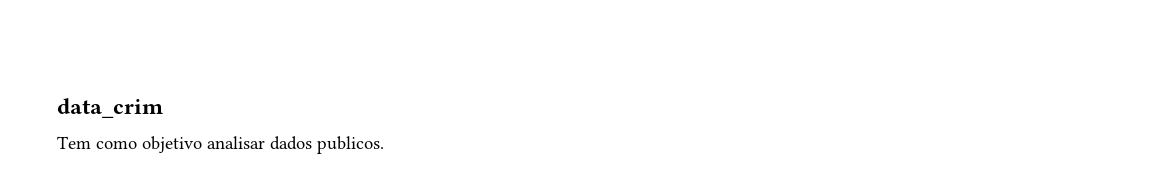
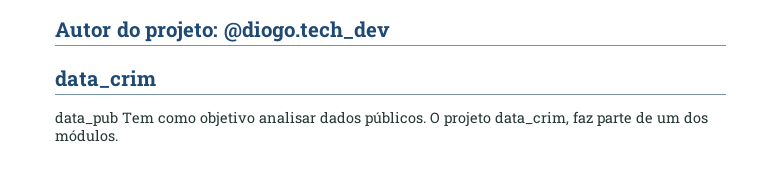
+ Autor do projeto: @diogo.tech_dev
- Tem como objetivo analisar dados publicos.
+ data_pub Tem como objetivo analisar dados públicos. O projeto data_crim, faz parte de um dos módulos.

